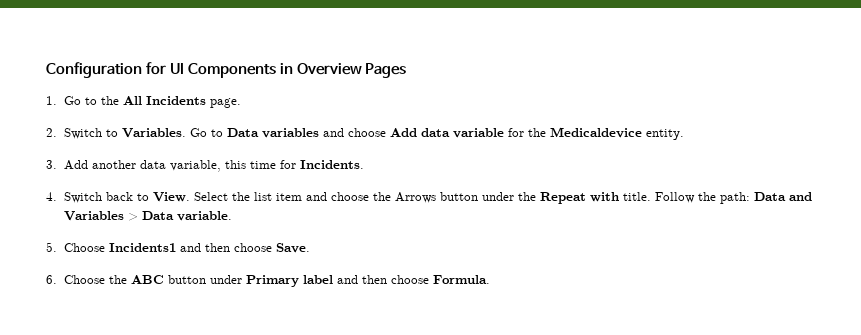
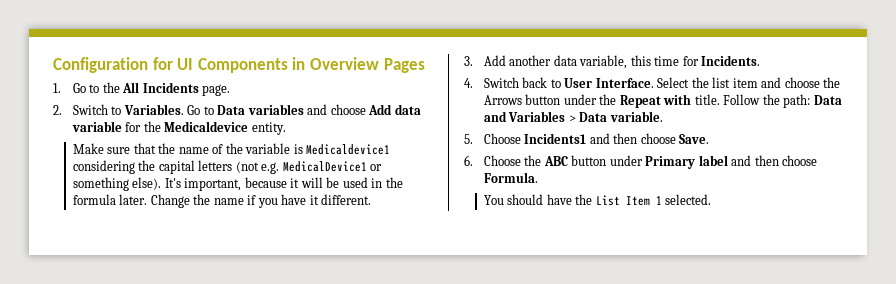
+ Make sure that the name of the variable is Medicaldevice1 considering the capital letters (not e.g. MedicalDevice1 or something else). It's important, because it will be used in the formula later. Change the name if you have it different.
- 4. Switch back to View.
+ 4. Switch back to User Interface.
+ You should have the List Item 1 selected.

